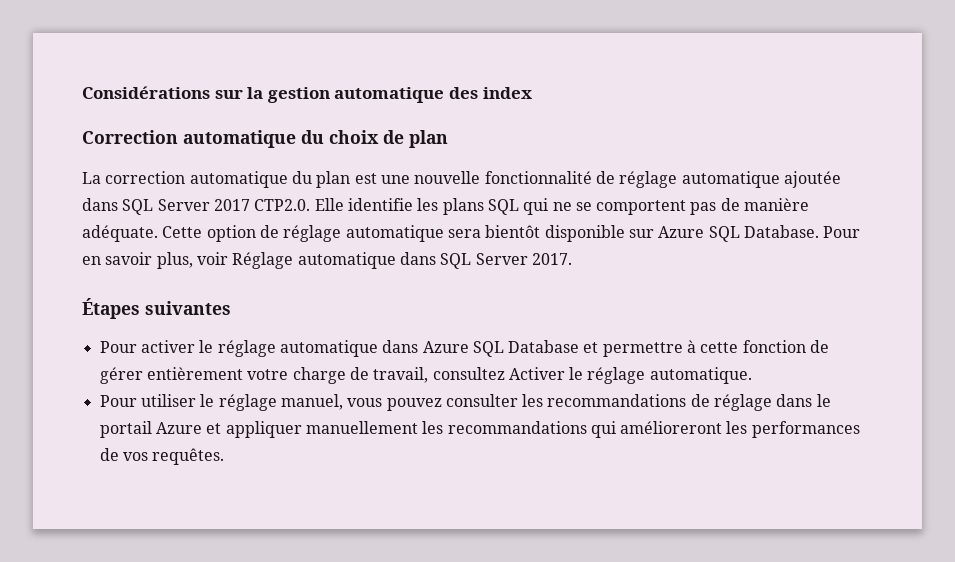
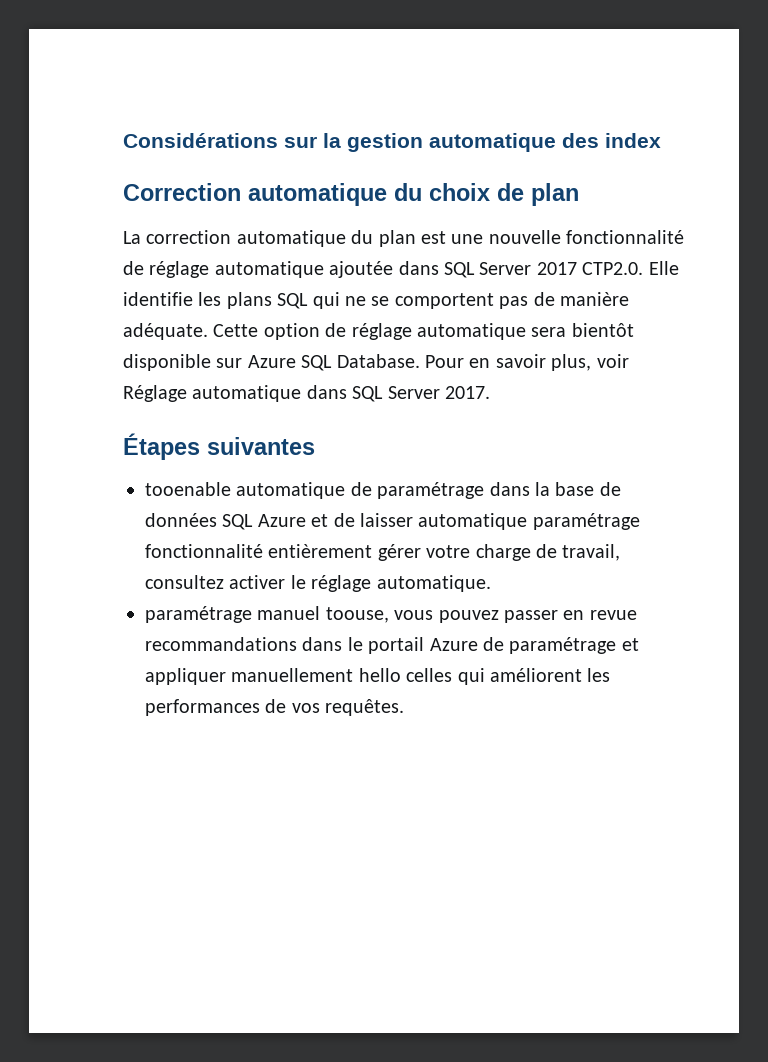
- Pour activer le réglage automatique dans Azure SQL Database et permettre à cette fonction de gérer entièrement votre charge de travail, consultez Activer le réglage automatique.
+ tooenable automatique de paramétrage dans la base de données SQL Azure et de laisser automatique paramétrage fonctionnalité entièrement gérer votre charge de travail, consultez activer le réglage automatique.
- Pour utiliser le réglage manuel, vous pouvez consulter les recommandations de réglage dans le portail Azure et appliquer manuellement les recommandations qui amélioreront les performances de vos requêtes.
+ paramétrage manuel toouse, vous pouvez passer en revue recommandations dans le portail Azure de paramétrage et appliquer manuellement hello celles qui améliorent les performances de vos requêtes.

